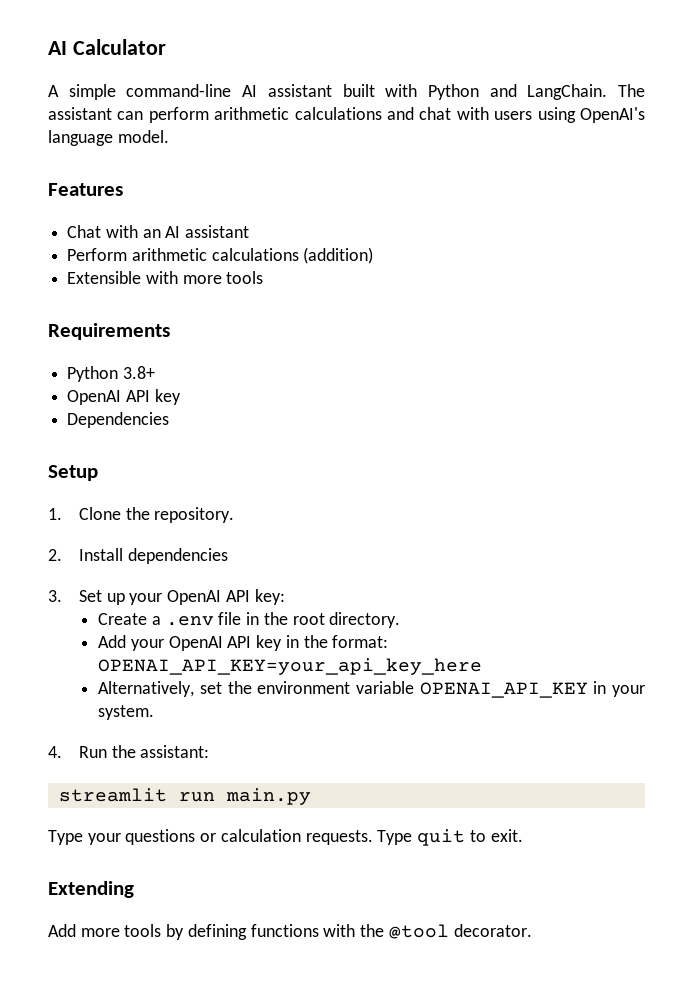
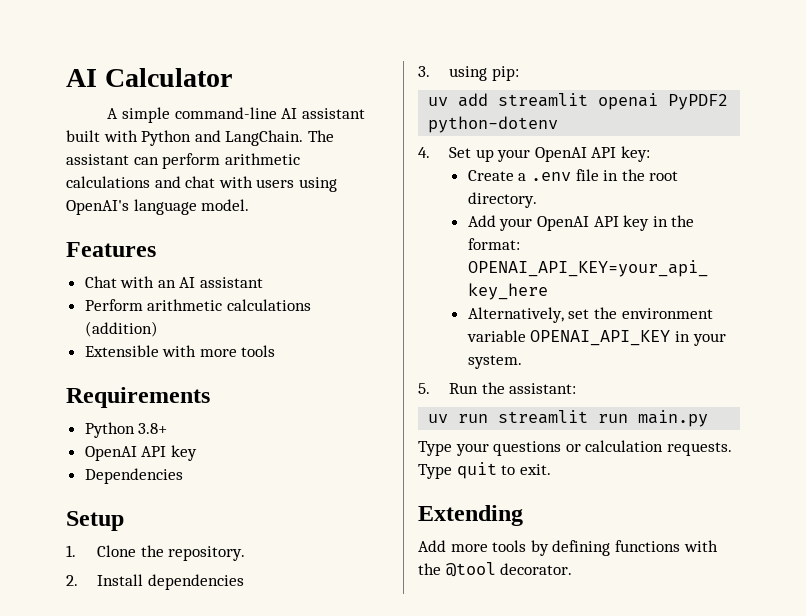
- 3. Set up your OpenAI API key:
+ 3. using pip:
+ uv add streamlit openai PyPDF2 python-dotenv
+ 4. Set up your OpenAI API key:
- 4. Run the assistant:
+ 5. Run the assistant:
- streamlit run main.py
+ uv run streamlit run main.py

